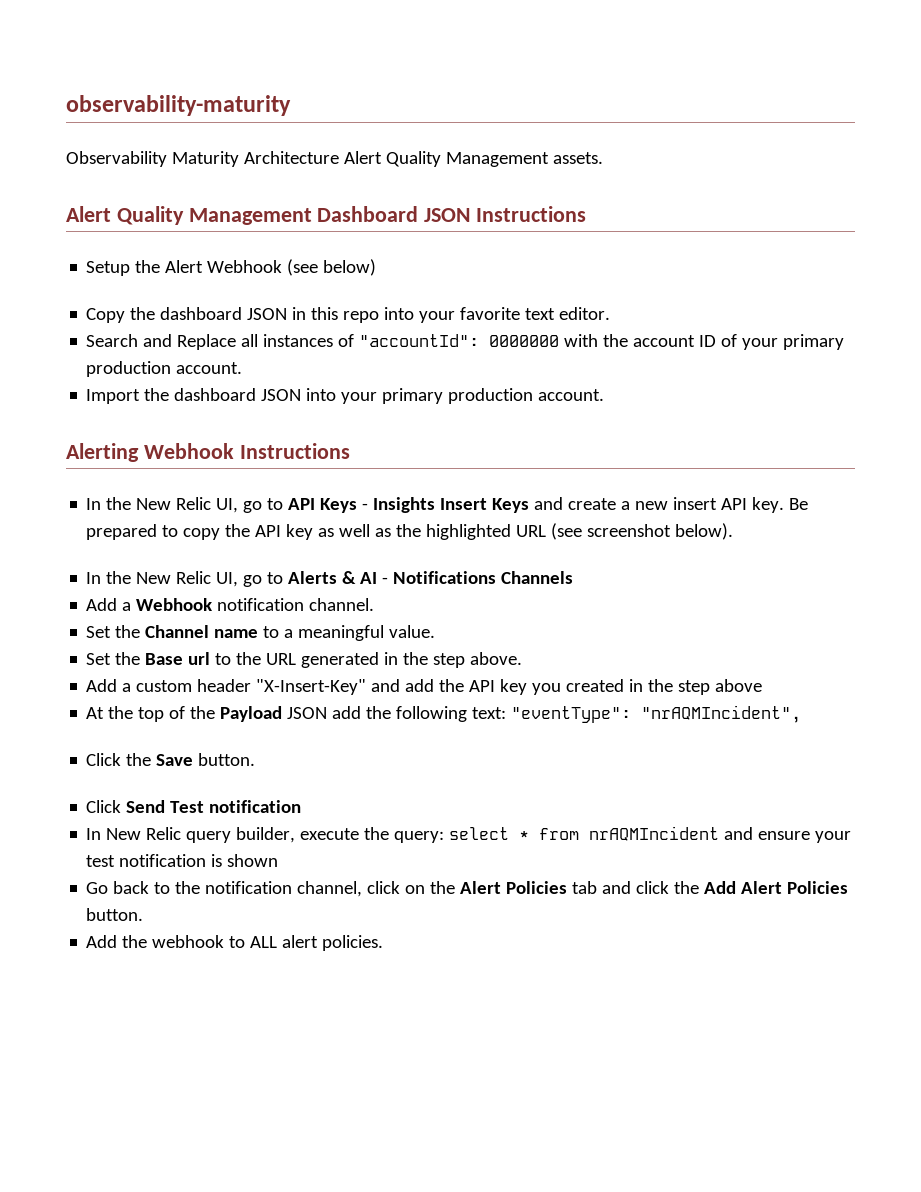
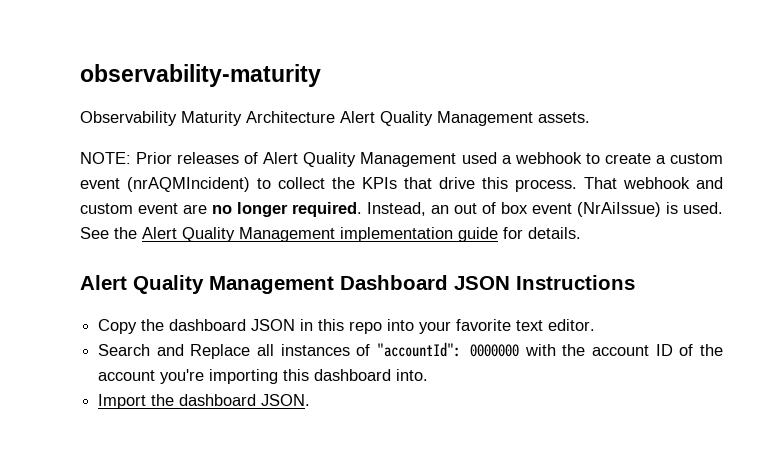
+ NOTE: Prior releases of Alert Quality Management used a webhook to create a custom event (nrAQMIncident) to collect the KPIs that drive this process. That webhook and custom event are no longer required. Instead, an out of box event (NrAiIssue) is used. See the Alert Quality Management implementation guide for details.
- Setup the Alert Webhook (see below)
- Search and Replace all instances of "accountId": 0000000 with the account ID of your primary production account.
- Import the dashboard JSON into your primary production account.
- Alerting Webhook Instructions
- In the New Relic UI, go to API Keys - Insights Insert Keys and create a new insert API key. Be prepared to copy the API key as well as the highlighted URL (see screenshot below).
- In the New Relic UI, go to Alerts & AI - Notifications Channels
- Add a Webhook notification channel.
- Set the Channel name to a meaningful value.
- Set the Base url to the URL generated in the step above.
- Add a custom header "X-Insert-Key" and add the API key you created in the step above
- At the top of the Payload JSON add the following text: "eventType": "nrAQMIncident",
- Click the Save button.
- Click Send Test notification
- In New Relic query builder, execute the query: select * from nrAQMIncident and ensure your test notification is shown
- Go back to the notification channel, click on the Alert Policies tab and click the Add Alert Policies button.
- Add the webhook to ALL alert policies.
+ Search and Replace all instances of "accountId": 0000000 with the account ID of the account you're importing this dashboard into.
+ Import the dashboard JSON.

